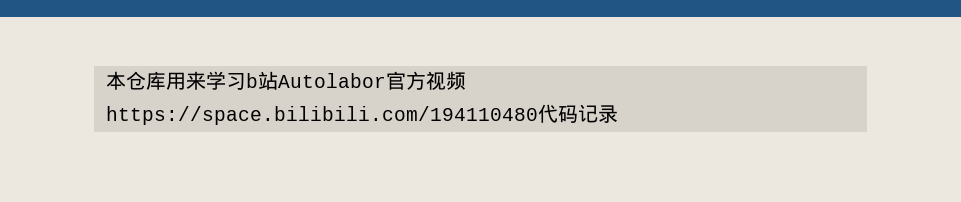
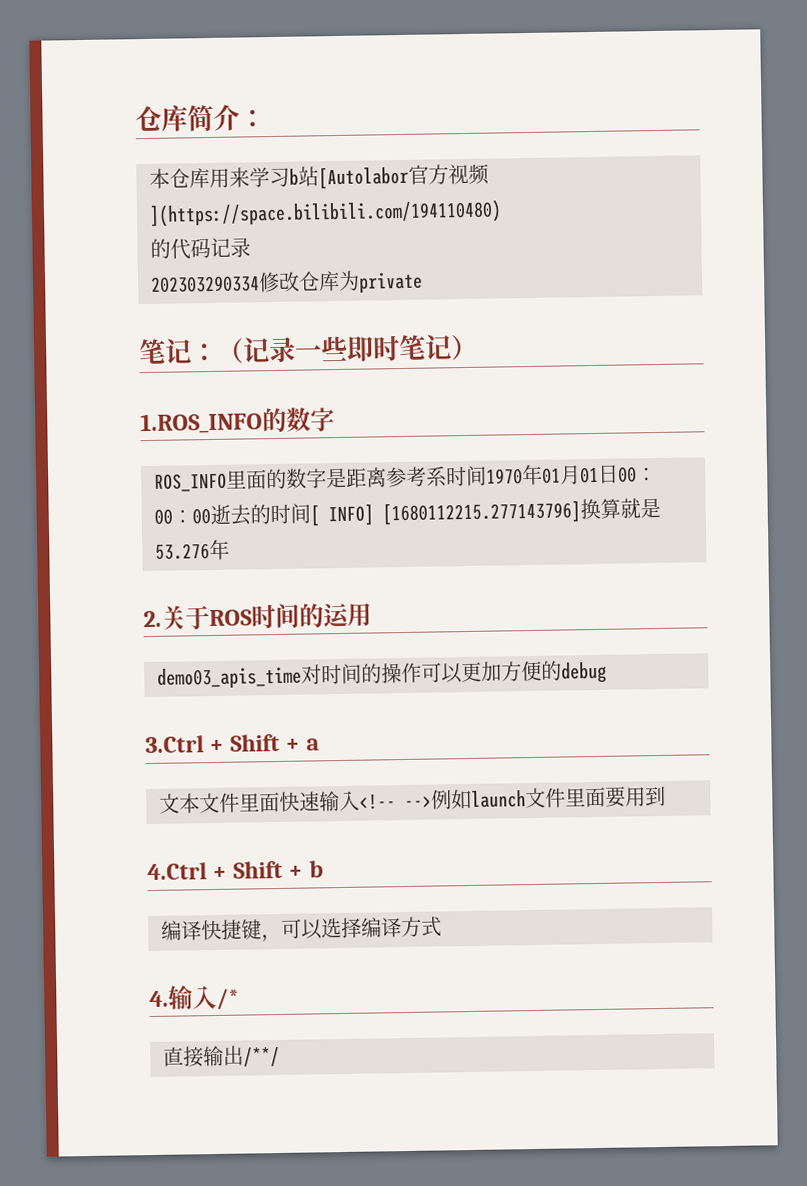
+ 仓库简介：
- 本仓库用来学习b站Autolabor官方视频https://space.bilibili.com/194110480代码记录
+ 本仓库用来学习b站[Autolabor官方视频](https://space.bilibili.com/194110480)
+ 的代码记录
+ 202303290334修改仓库为private
+ 笔记：（记录一些即时笔记）
+ 1.ROS_INFO的数字
+ ROS_INFO里面的数字是距离参考系时间1970年01月01日00：00：00逝去的时间[ INFO] [1680112215.277143796]换算就是53.276年
+ 2.关于ROS时间的运用
+ demo03_apis_time对时间的操作可以更加方便的debug
+ 3.Ctrl + Shift + a
+ 文本文件里面快速输入<!-- -->例如launch文件里面要用到
+ 4.Ctrl + Shift + b
+ 编译快捷键，可以选择编译方式
+ 4.输入/*
+ 直接输出/**/

